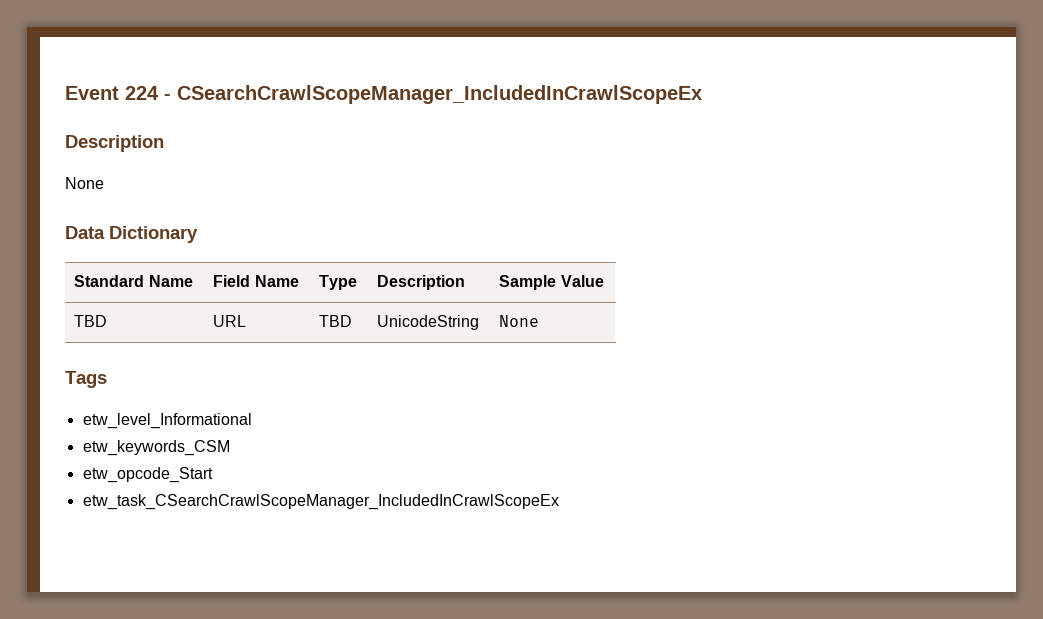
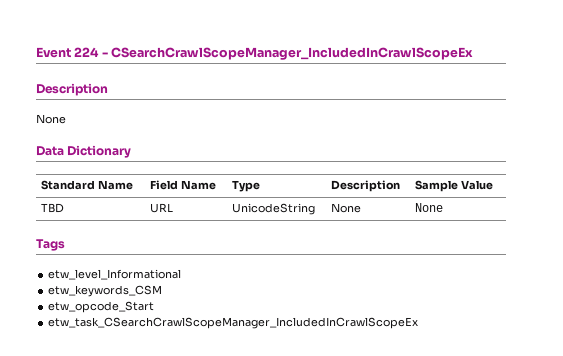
- TBD | URL | TBD | UnicodeString | None
+ TBD | URL | UnicodeString | None | None

